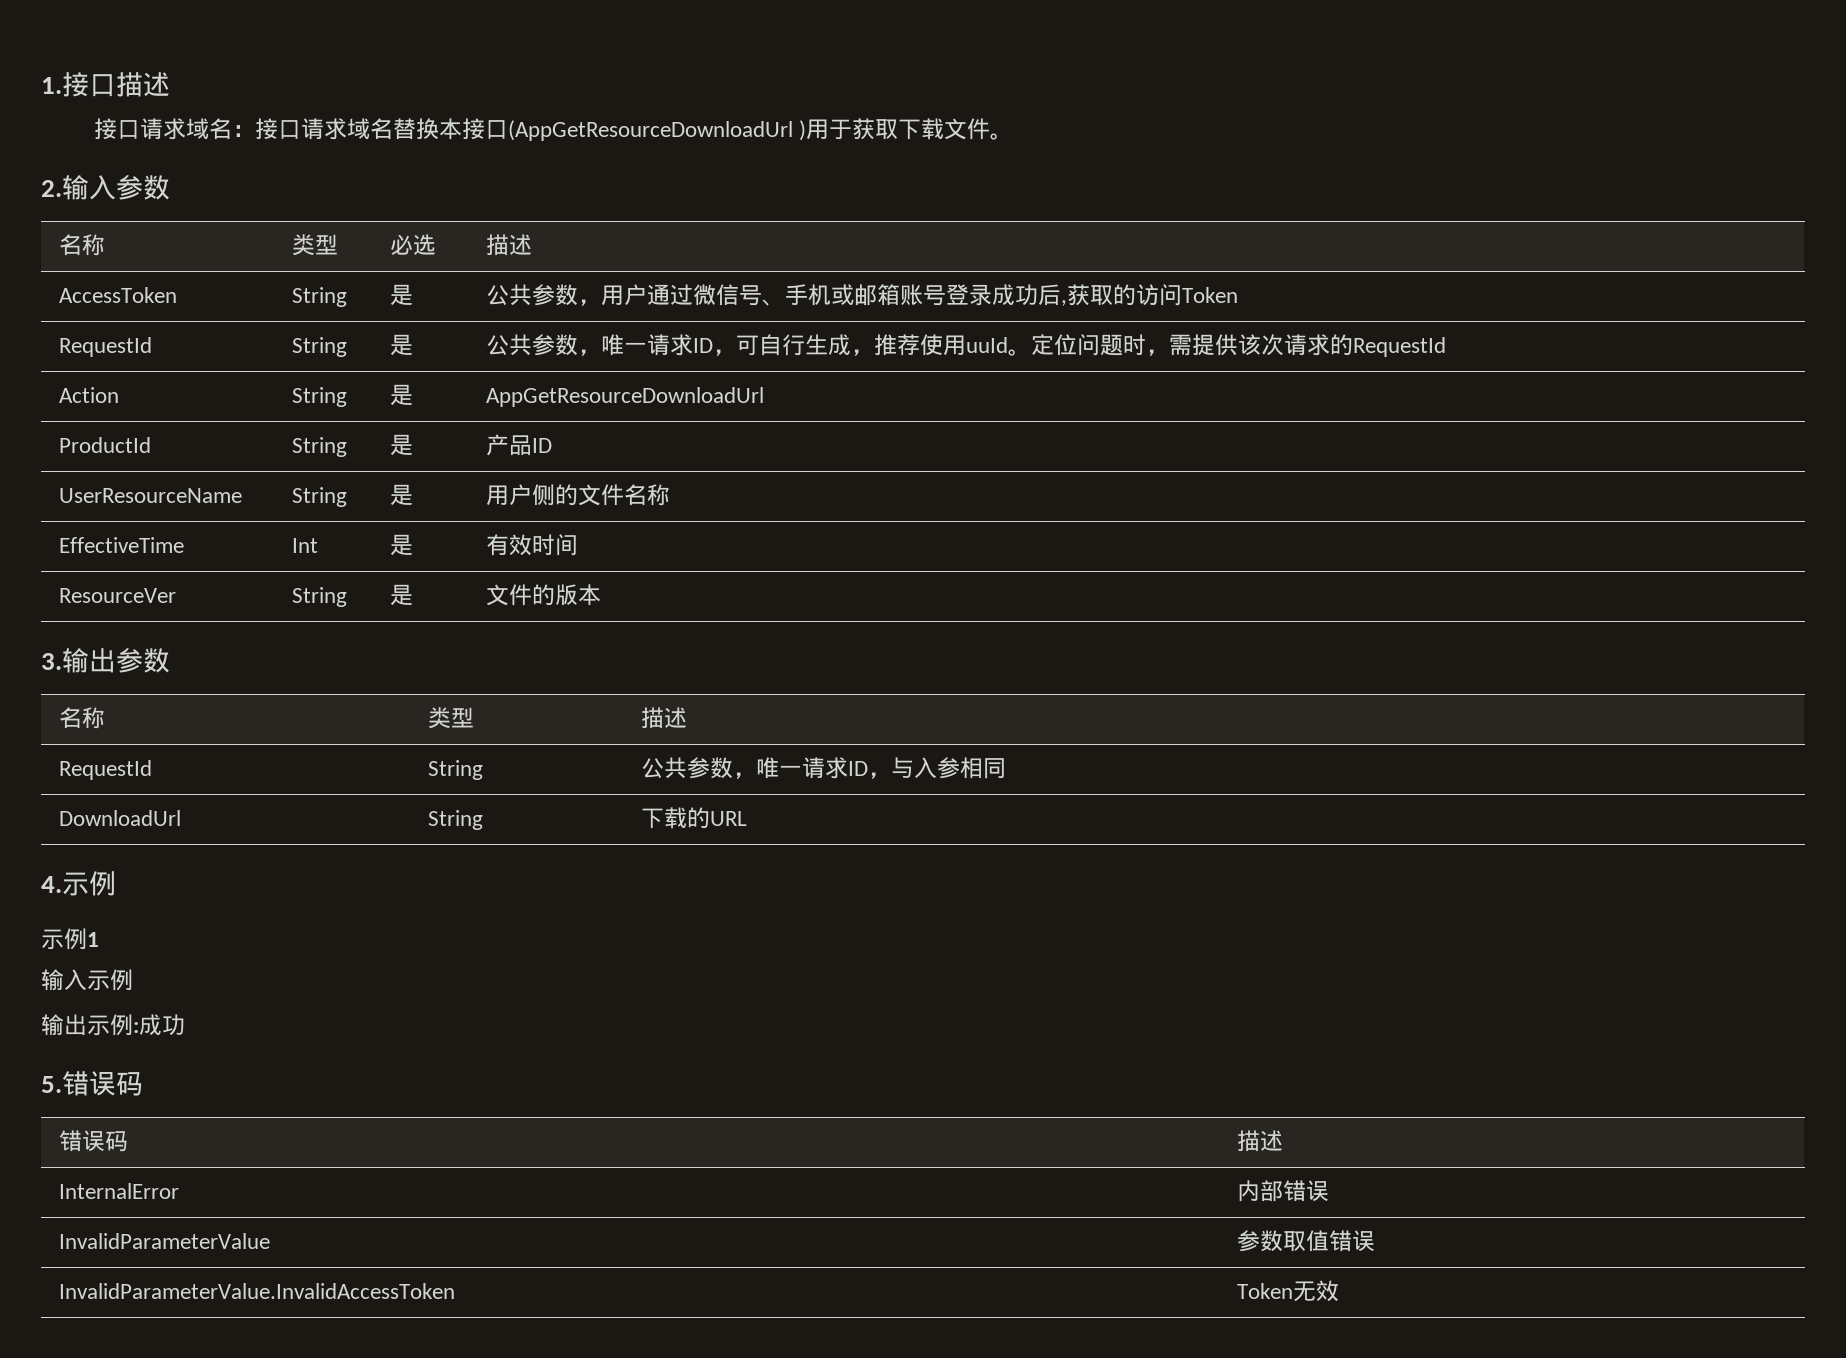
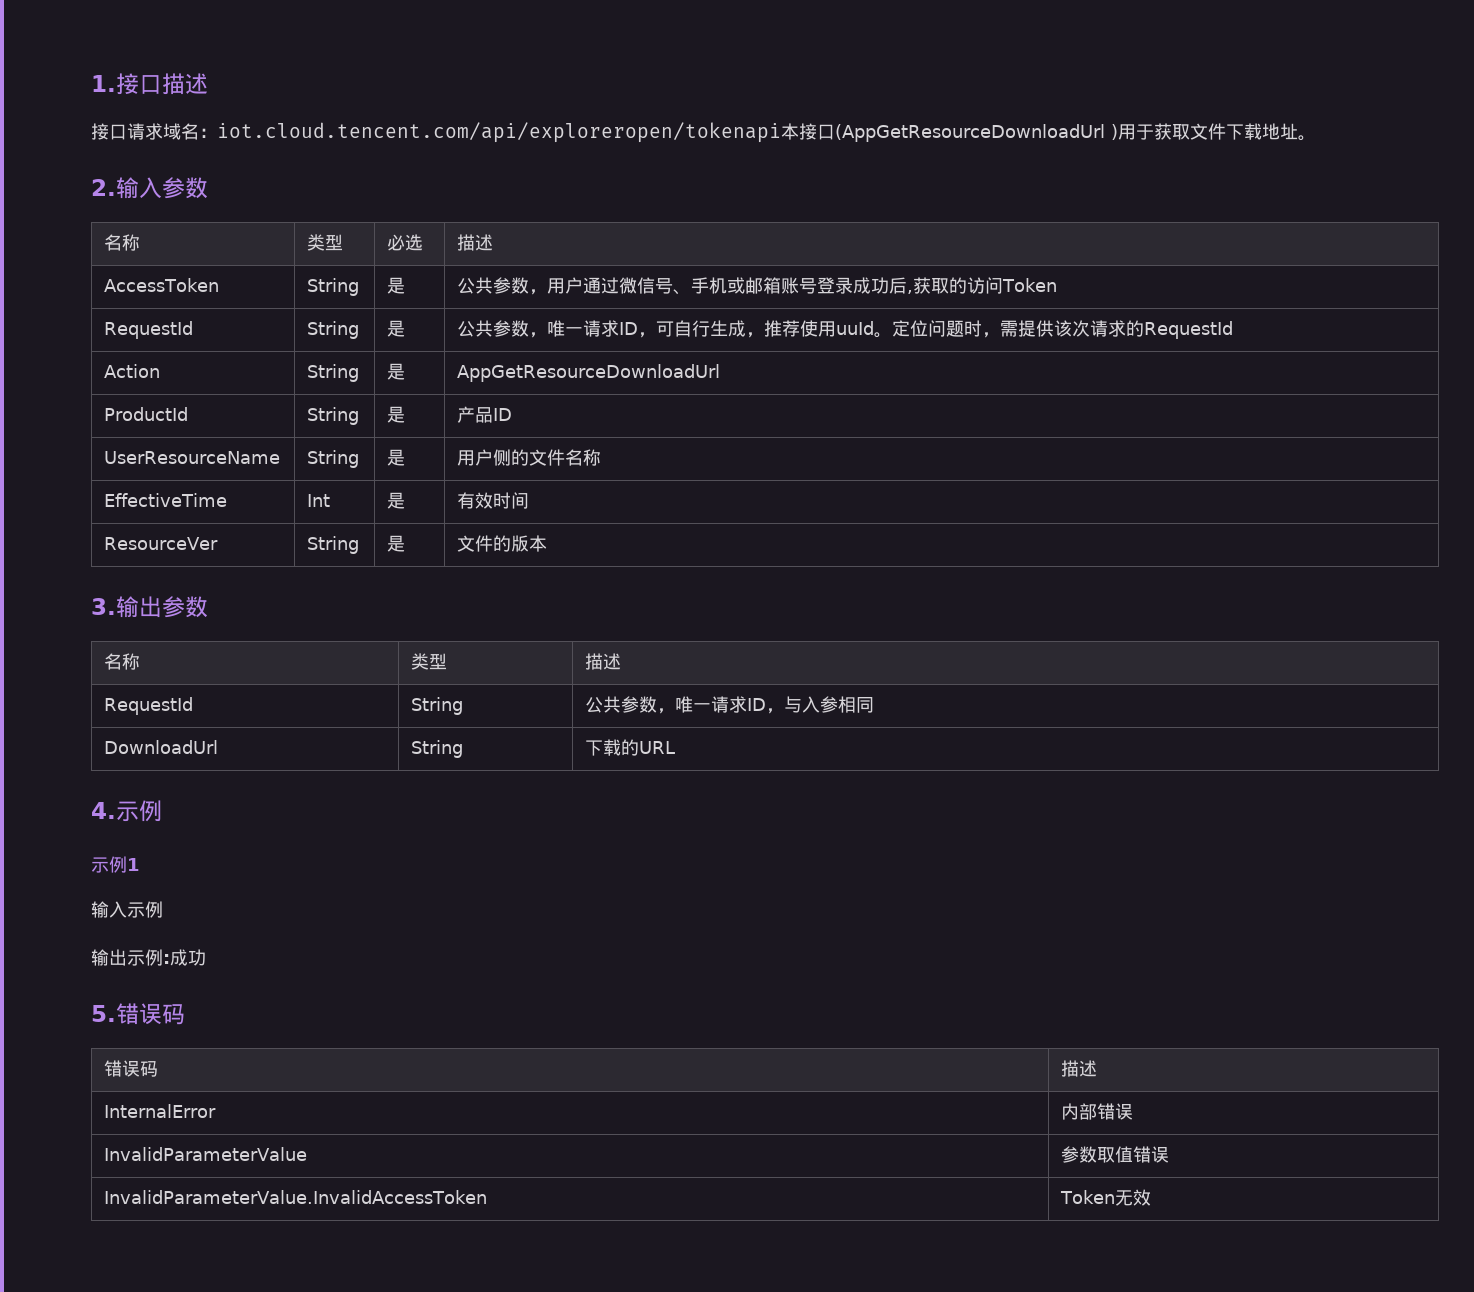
- 接口请求域名：接口请求域名替换本接口(AppGetResourceDownloadUrl )用于获取下载文件。
+ 接口请求域名：iot.cloud.tencent.com/api/exploreropen/tokenapi本接口(AppGetResourceDownloadUrl )用于获取文件下载地址。

